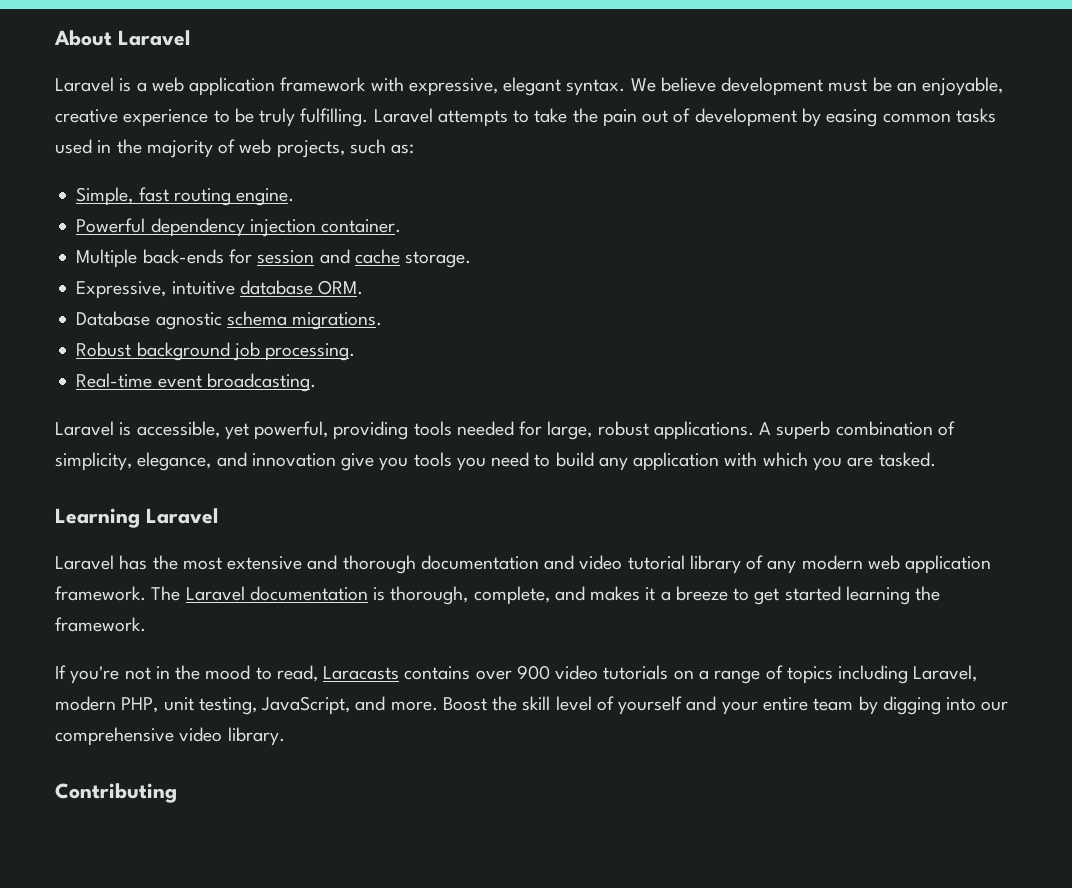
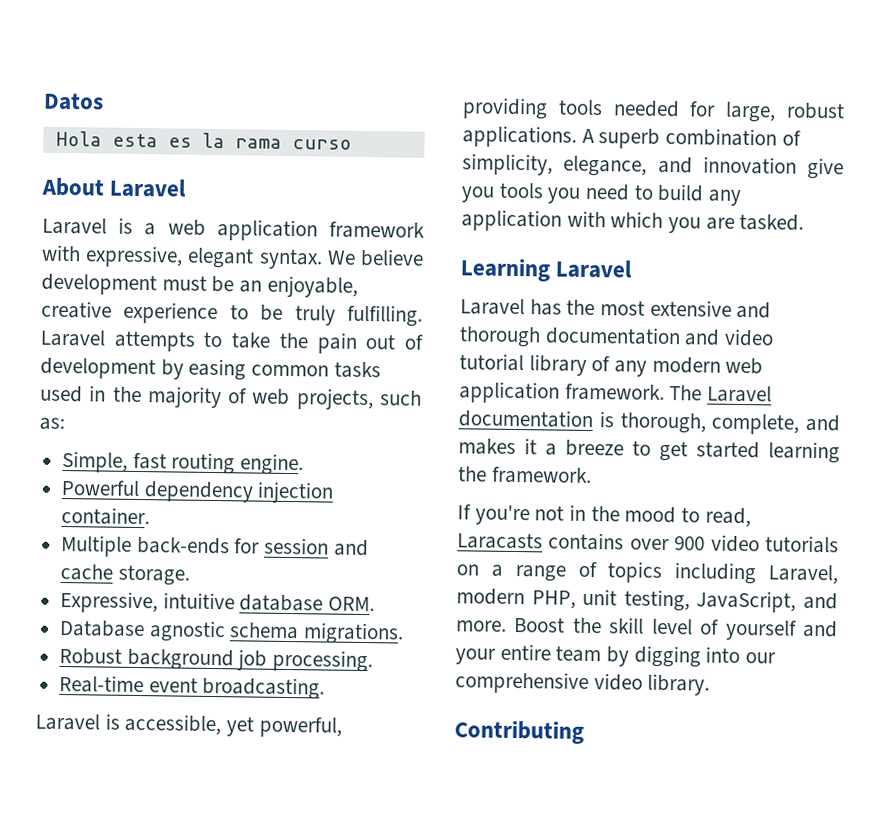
+ Datos
+ Hola esta es la rama curso

